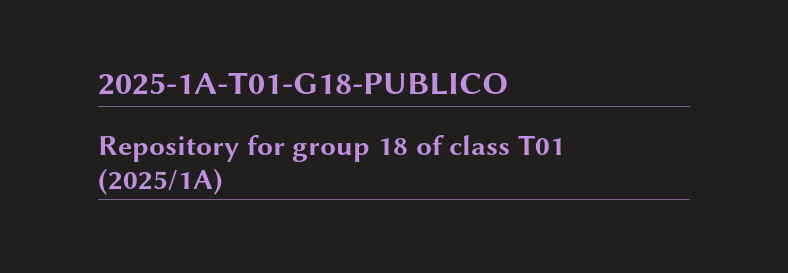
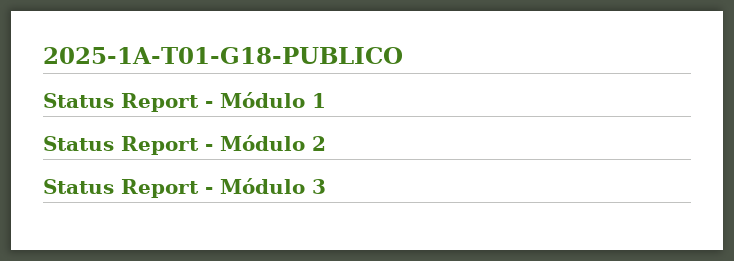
- Repository for group 18 of class T01 (2025/1A)
+ Status Report - Módulo 1
+ Status Report - Módulo 2
+ Status Report - Módulo 3

